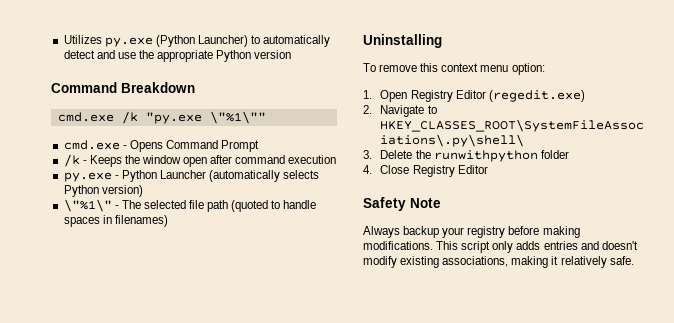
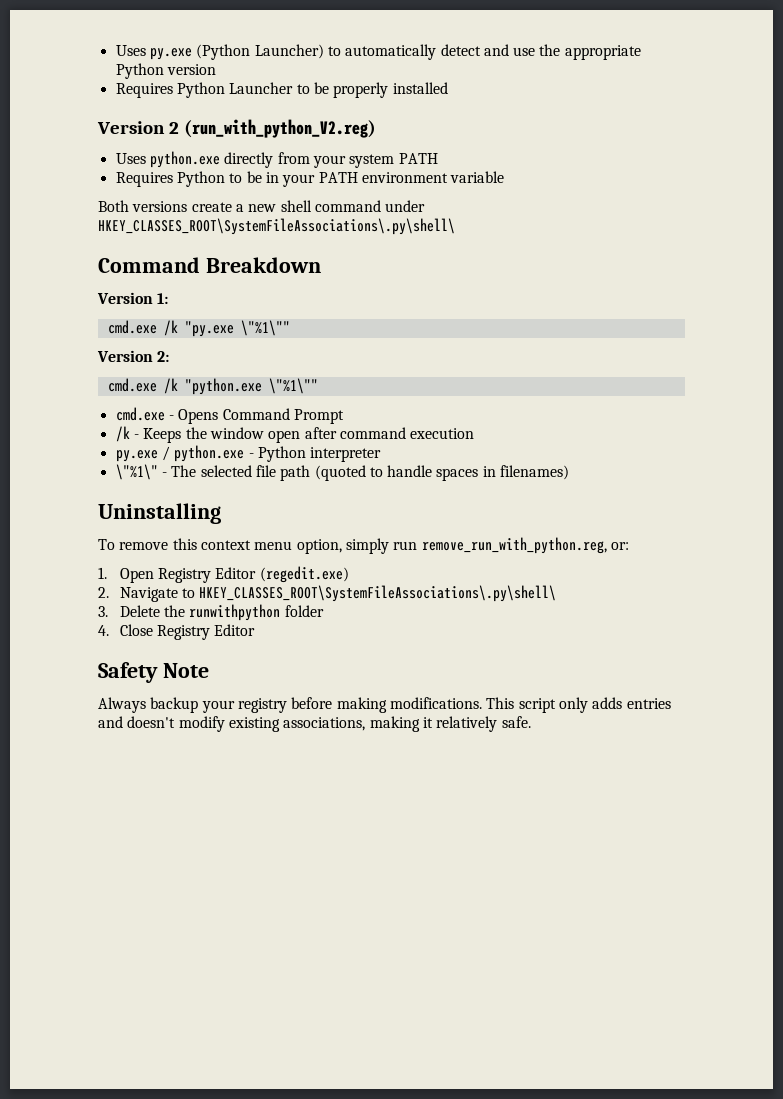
- Utilizes py.exe (Python Launcher) to automatically detect and use the appropriate Python version
+ Uses py.exe (Python Launcher) to automatically detect and use the appropriate Python version
+ Requires Python Launcher to be properly installed
+ Version 2 (run_with_python_V2.reg)
+ Uses python.exe directly from your system PATH
+ Requires Python to be in your PATH environment variable
+ Both versions create a new shell command under HKEY_CLASSES_ROOT\SystemFileAssociations\.py\shell\
+ Version 1:
+ Version 2:
+ cmd.exe /k "python.exe \"%1\""
- py.exe - Python Launcher (automatically selects Python version)
+ py.exe / python.exe - Python interpreter
- To remove this context menu option:
+ To remove this context menu option, simply run remove_run_with_python.reg, or:

